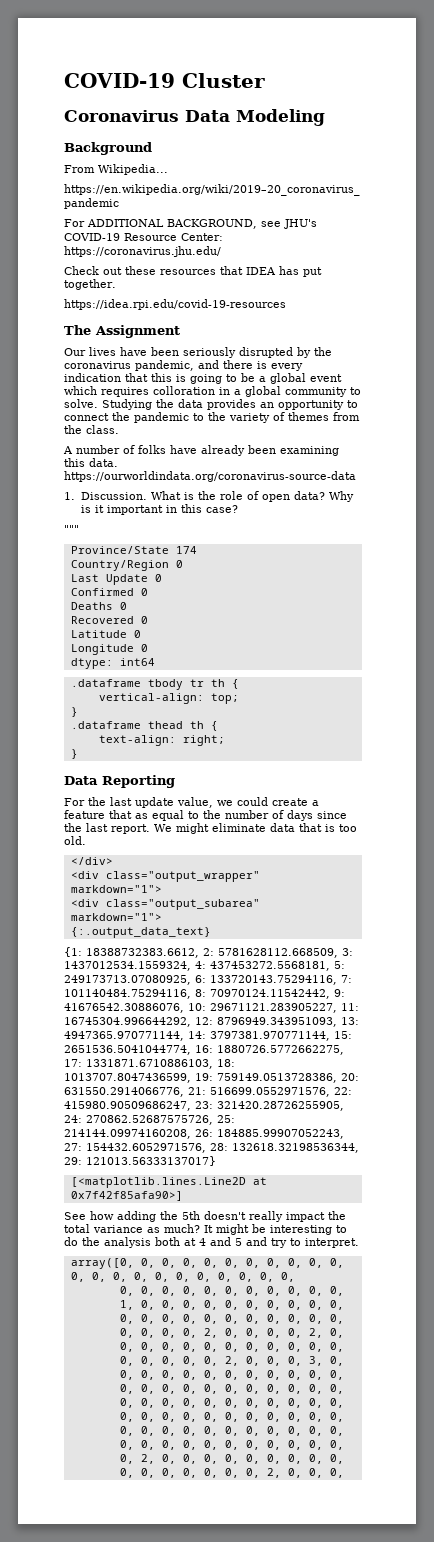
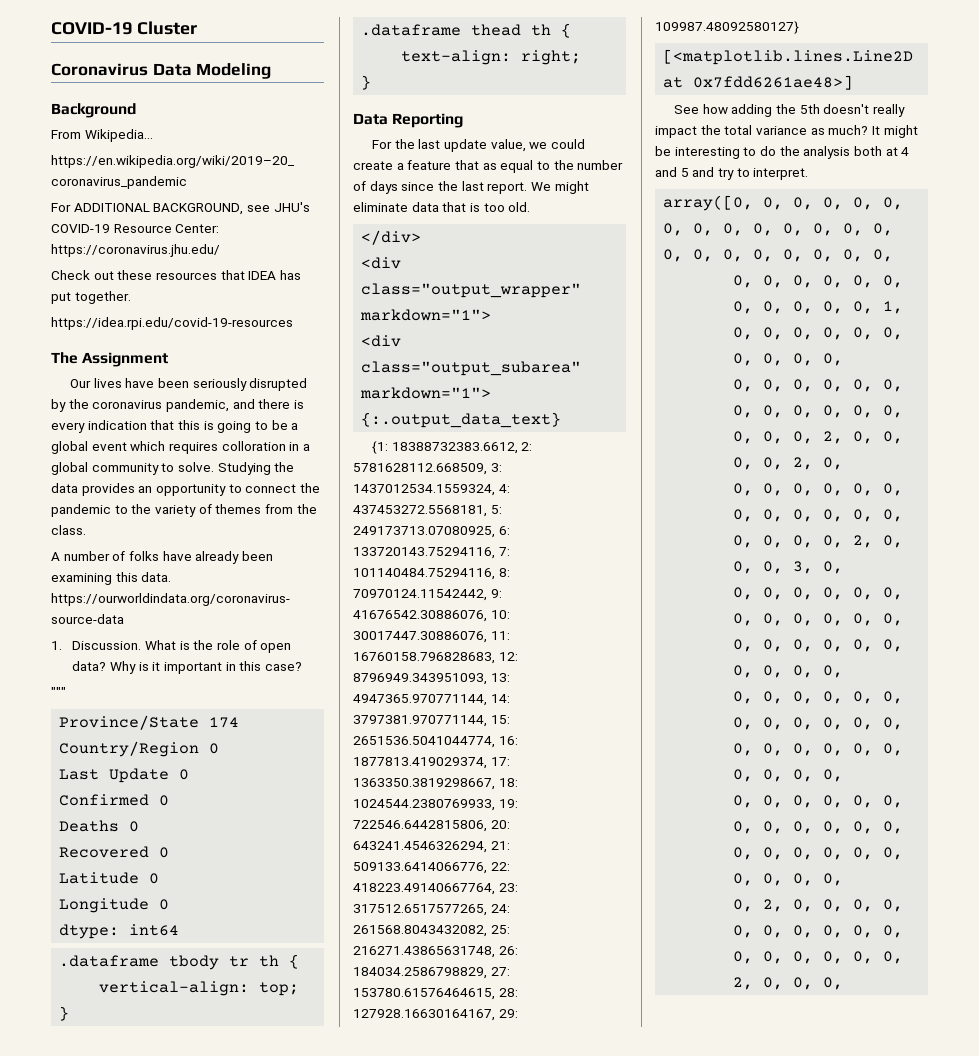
- {1: 18388732383.6612, 2: 5781628112.668509, 3: 1437012534.1559324, 4: 437453272.5568181, 5: 249173713.07080925, 6: 133720143.75294116, 7: 101140484.75294116, 8: 70970124.11542442, 9: 41676542.30886076, 10: 29671121.283905227, 11: 16745304.996644292, 12: 8796949.343951093, 13: 4947365.970771144, 14: 3797381.970771144, 15: 2651536.5041044774, 16: 1880726.5772662275, 17: 1331871.6710886103, 18: 1013707.8047436599, 19: 759149.0513728386, 20: 631550.2914066776, 21: 516699.0552971576, 22: 415980.90509686247, 23: 321420.28726255905, 24: 270862.52687575726, 25: 214144.09974160208, 26: 184885.99907052243, 27: 154432.6052971576, 28: 132618.32198536344, 29: 121013.56333137017}
+ {1: 18388732383.6612, 2: 5781628112.668509, 3: 1437012534.1559324, 4: 437453272.5568181, 5: 249173713.07080925, 6: 133720143.75294116, 7: 101140484.75294116, 8: 70970124.11542442, 9: 41676542.30886076, 10: 30017447.30886076, 11: 16760158.796828683, 12: 8796949.343951093, 13: 4947365.970771144, 14: 3797381.970771144, 15: 2651536.5041044774, 16: 1877813.419029374, 17: 1363350.3819298667, 18: 1024544.2380769933, 19: 722546.6442815806, 20: 643241.4546326294, 21: 509133.6414066776, 22: 418223.49140667764, 23: 317512.6517577265, 24: 261568.8043432082, 25: 216271.43865631748, 26: 184034.2586798829, 27: 153780.61576464615, 28: 127928.16630164167, 29: 109987.48092580127}
- [<matplotlib.lines.Line2D at 0x7f42f85afa90>]
+ [<matplotlib.lines.Line2D at 0x7fdd6261ae48>]

